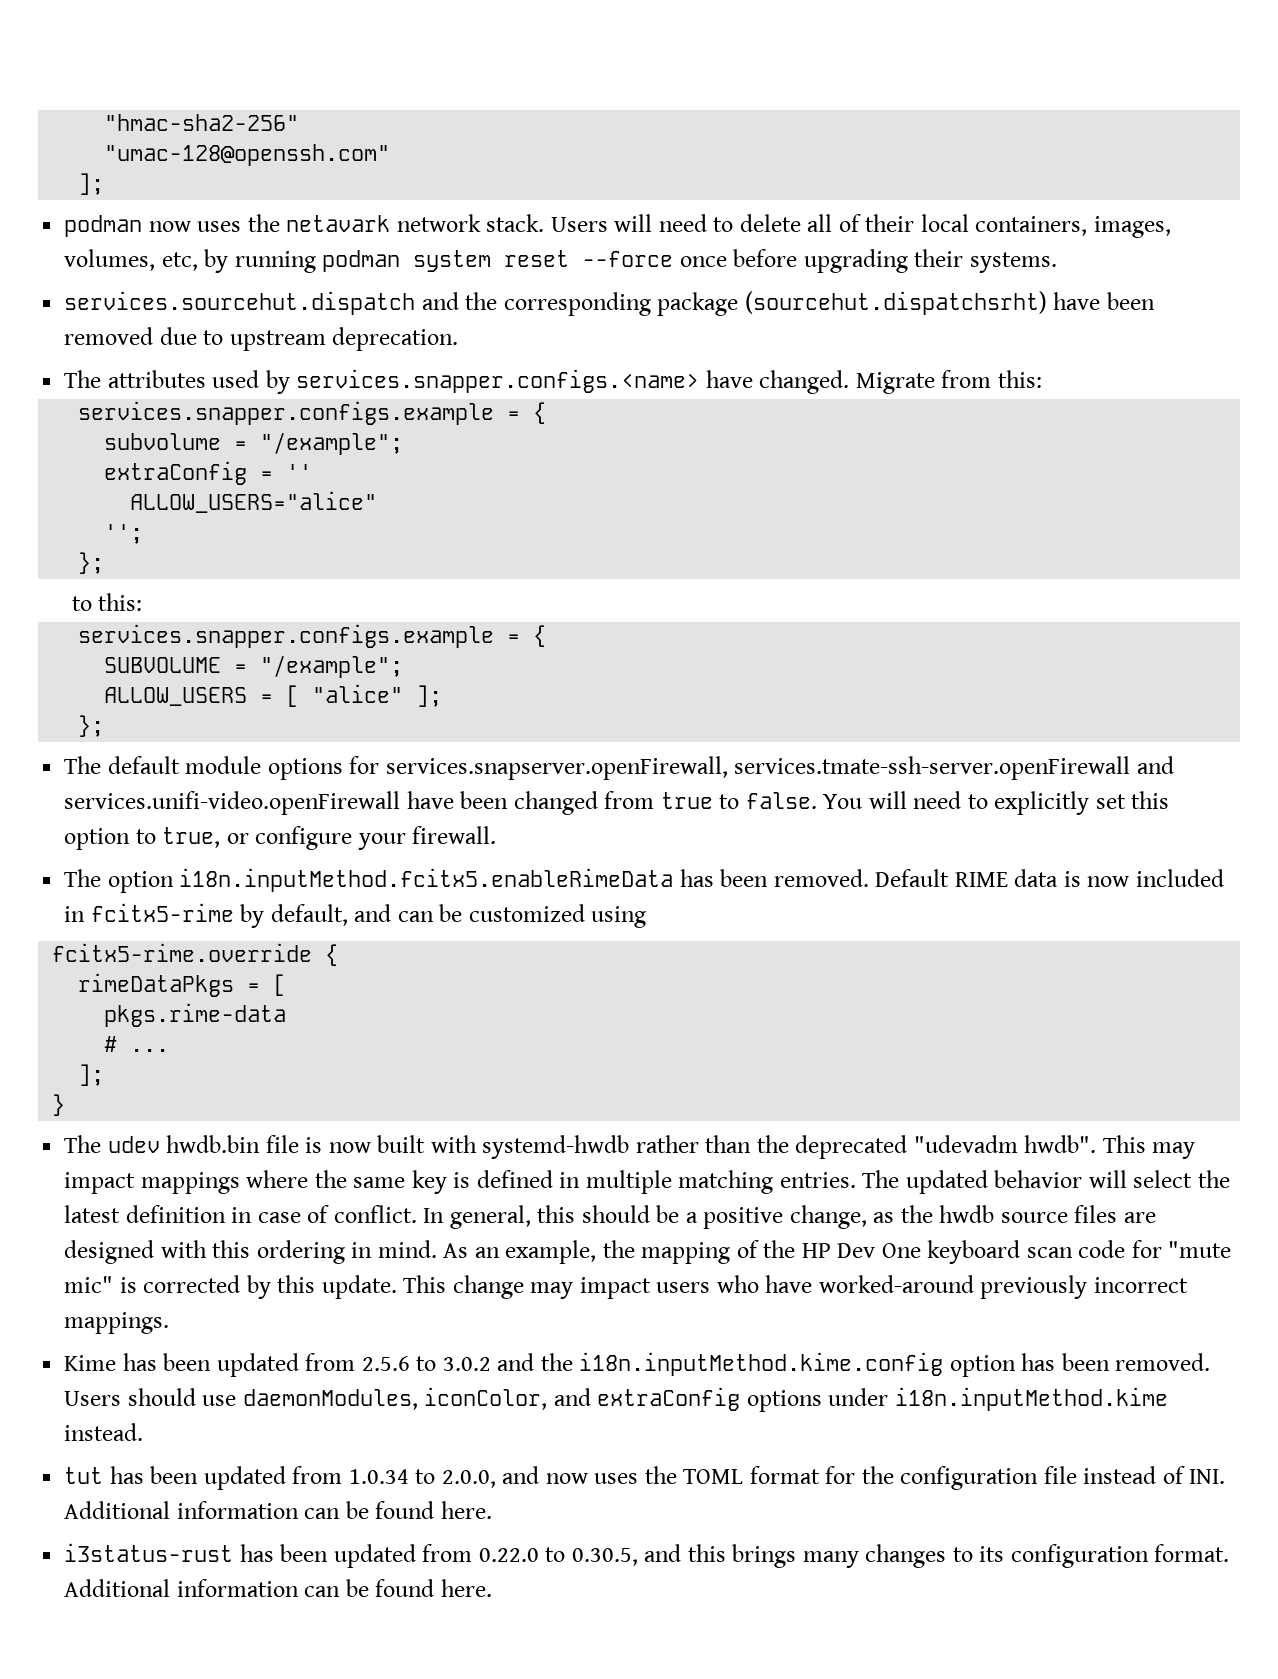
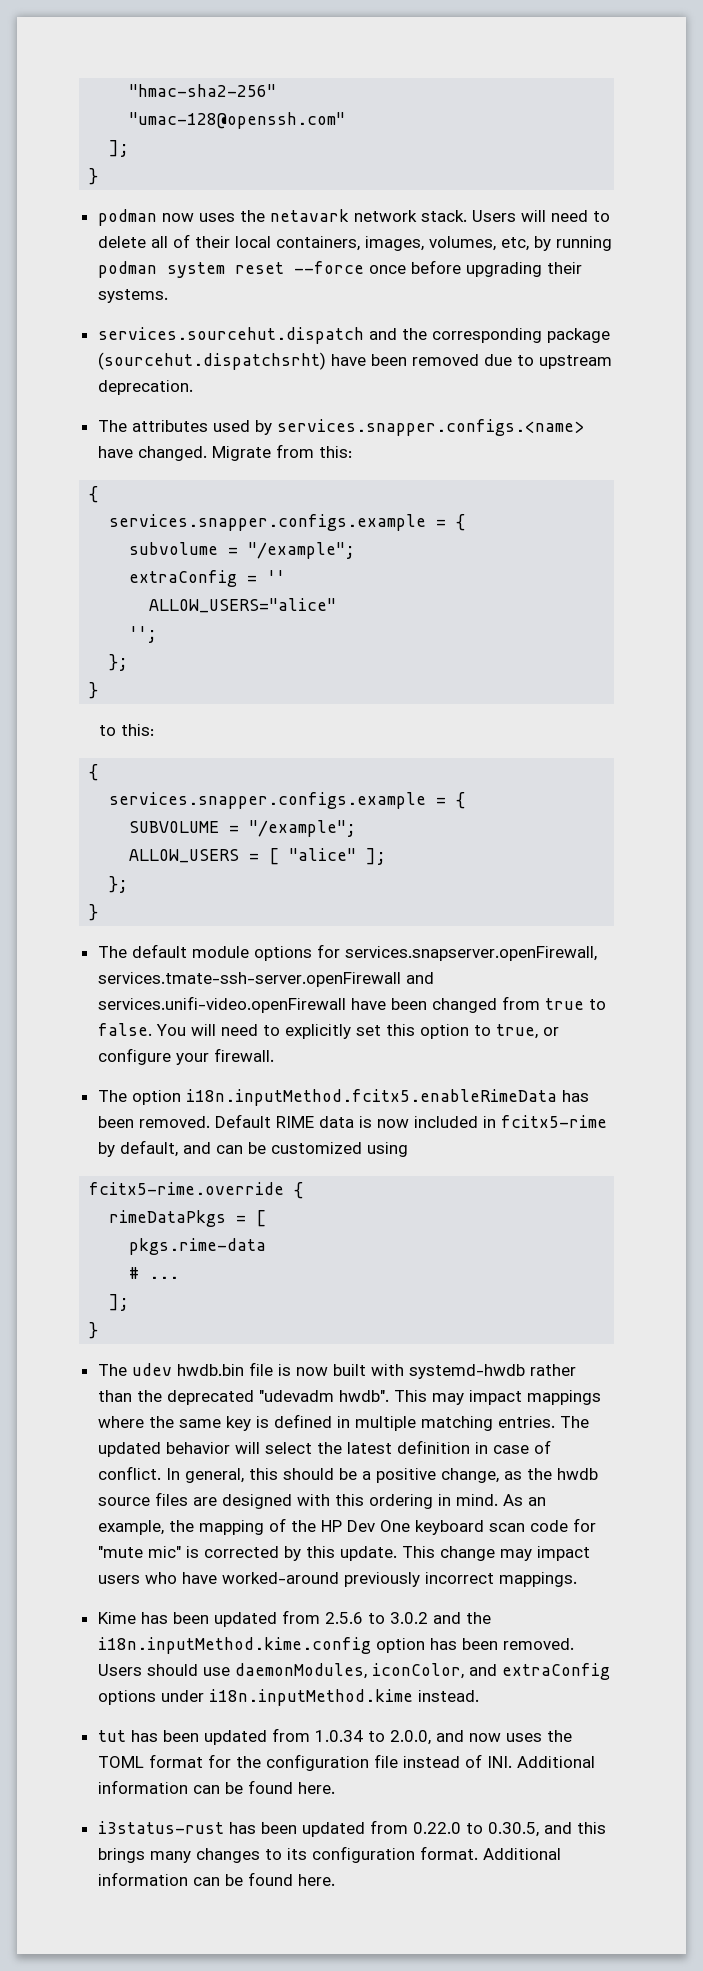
  "umac-128@openssh.com"
  ];
+ }
  Migrate from this:
+ {
  '';
  };
+ }
  to this:
+ {
  ALLOW_USERS = [ "alice" ];
  };
+ }

